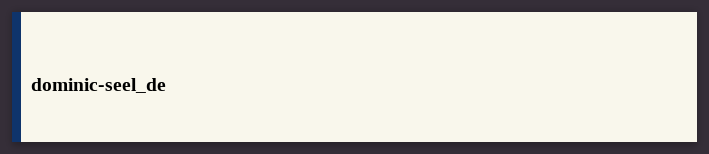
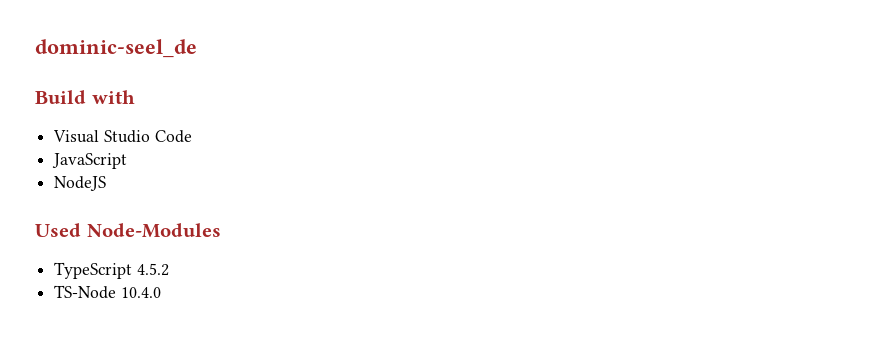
+ Build with
+ Visual Studio Code
+ JavaScript
+ NodeJS
+ Used Node-Modules
+ TypeScript 4.5.2
+ TS-Node 10.4.0

